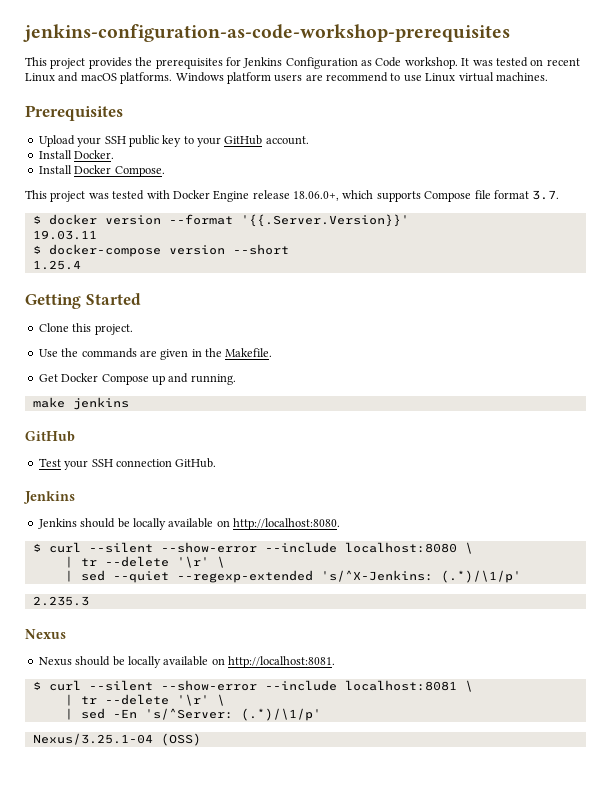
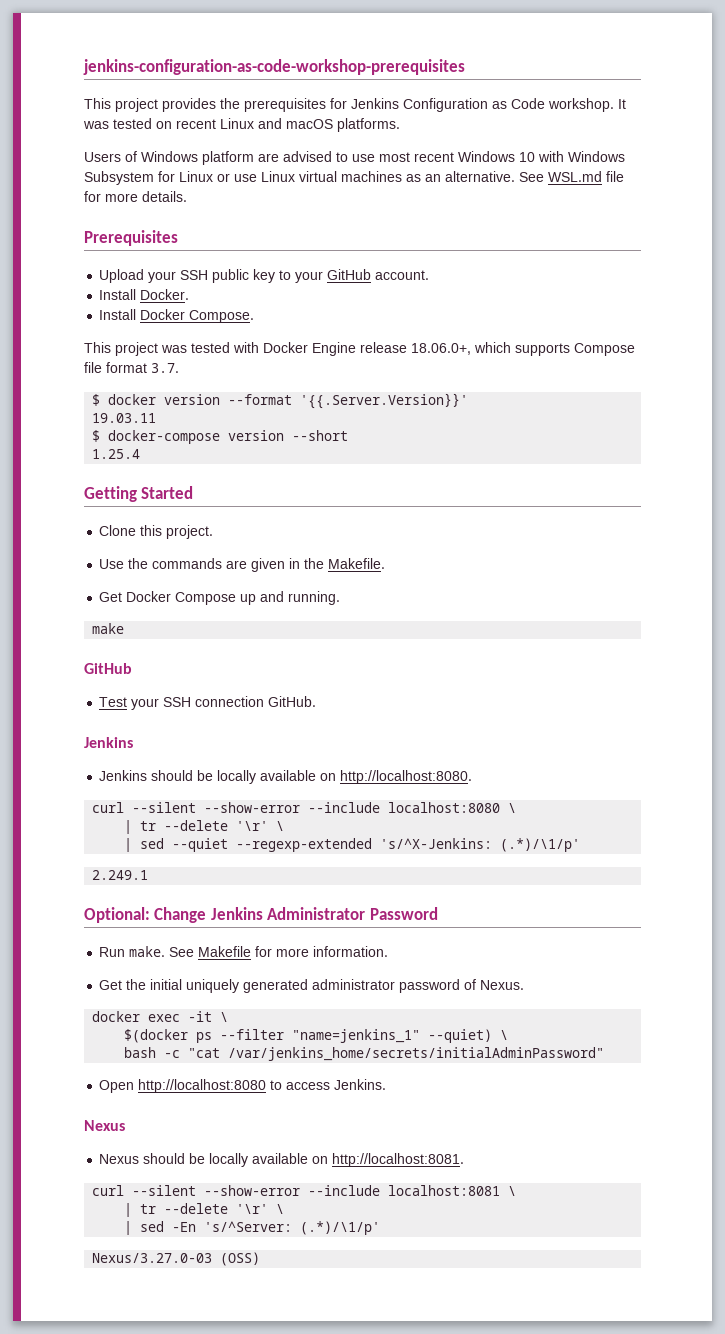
- It was tested on recent Linux and macOS platforms. Windows platform users are recommend to use Linux virtual machines.
+ It was tested on recent Linux and macOS platforms.
+ Users of Windows platform are advised to use most recent Windows 10 with Windows Subsystem for Linux or use Linux virtual machines as an alternative. See WSL.md file for more details.
- make jenkins
+ make
- $ curl --silent --show-error --include localhost:8080 \
+ curl --silent --show-error --include localhost:8080 \
- 2.235.3
+ 2.249.1
+ Optional: Change Jenkins Administrator Password
+ Run make. See Makefile for more information.
+ Get the initial uniquely generated administrator password of Nexus.
+ docker exec -it \
+ $(docker ps --filter "name=jenkins_1" --quiet) \
+ bash -c "cat /var/jenkins_home/secrets/initialAdminPassword"
+ Open http://localhost:8080 to access Jenkins.
- $ curl --silent --show-error --include localhost:8081 \
+ curl --silent --show-error --include localhost:8081 \
- Nexus/3.25.1-04 (OSS)
+ Nexus/3.27.0-03 (OSS)

